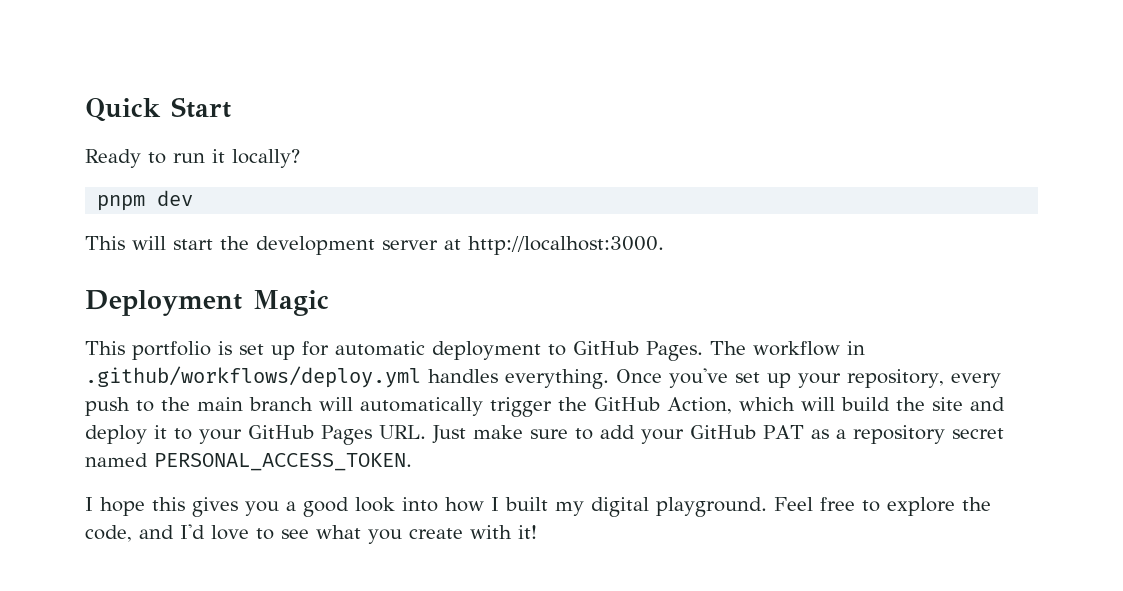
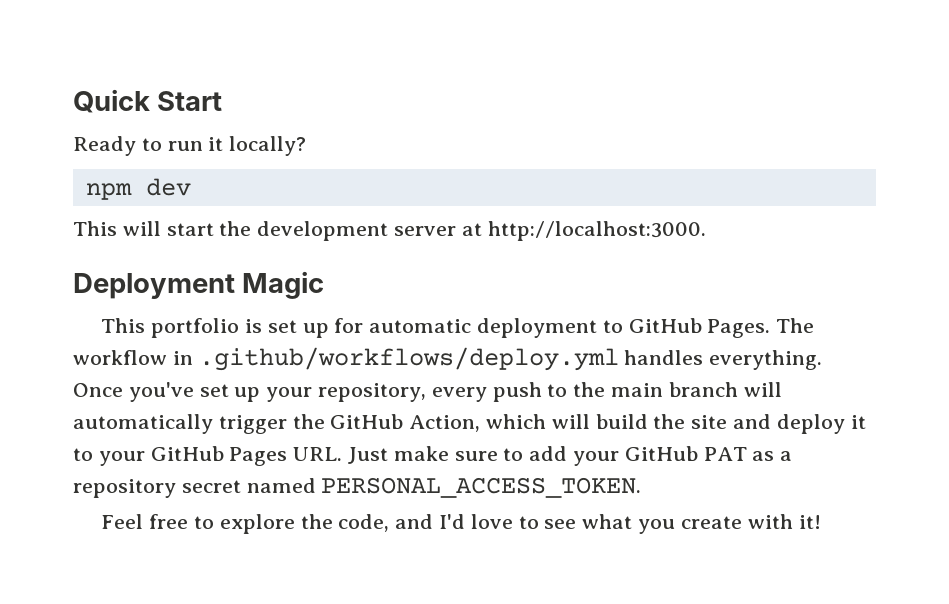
- pnpm dev
+ npm dev
- I hope this gives you a good look into how I built my digital playground.

